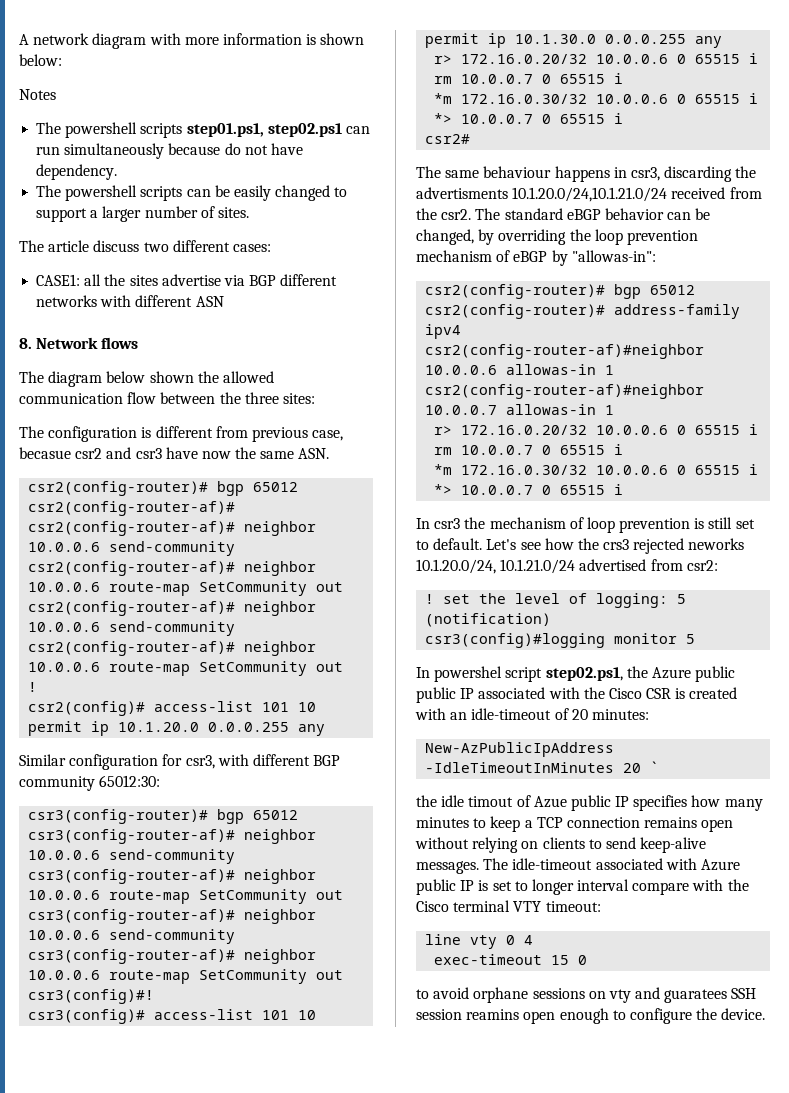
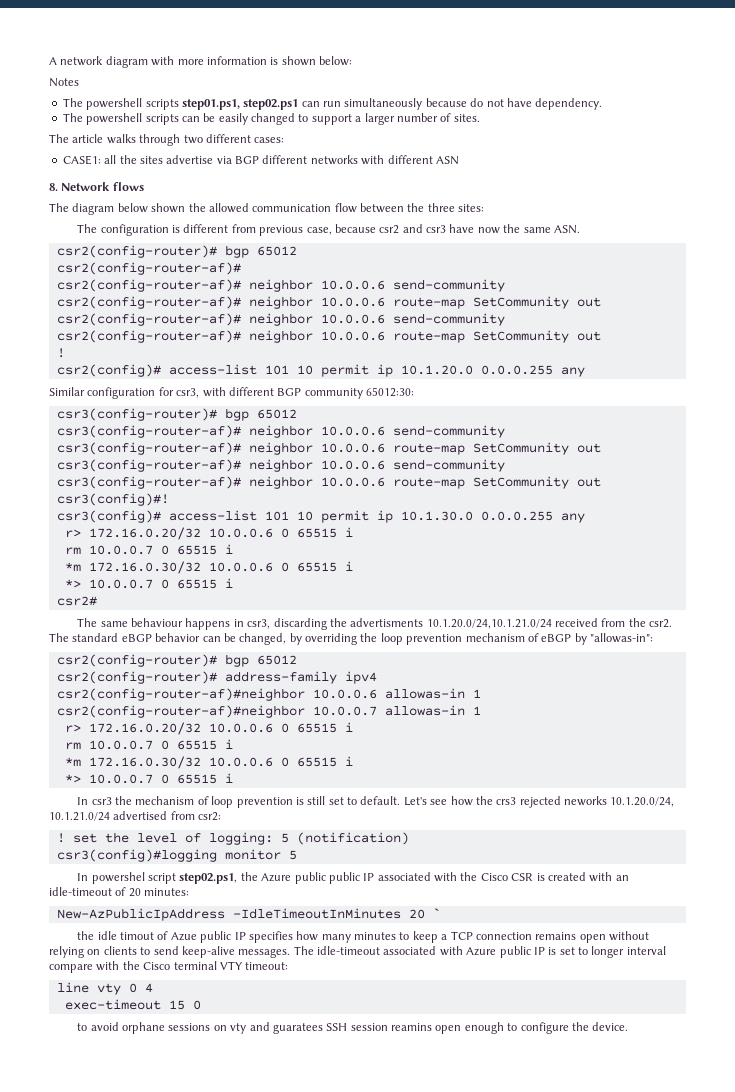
- The article discuss two different cases:
+ The article walks through two different cases:
- The configuration is different from previous case, becasue csr2 and csr3 have now the same ASN.
+ The configuration is different from previous case, because csr2 and csr3 have now the same ASN.

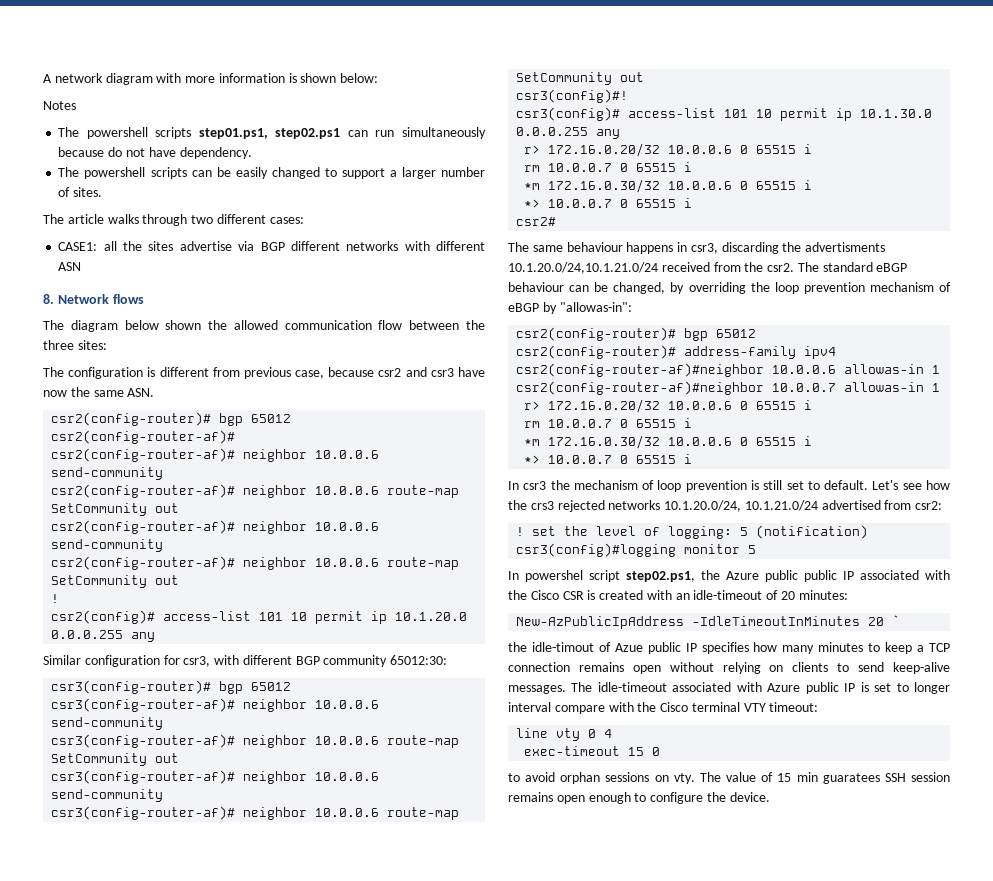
- The standard eBGP behavior can be changed, by overriding the loop prevention mechanism of eBGP by "allowas-in":
+ The standard eBGP behaviour can be changed, by overriding the loop prevention mechanism of eBGP by "allowas-in":
- Let's see how the crs3 rejected neworks 10.1.20.0/24, 10.1.21.0/24 advertised from csr2:
+ Let's see how the crs3 rejected networks 10.1.20.0/24, 10.1.21.0/24 advertised from csr2:
- the idle timout of Azue public IP specifies how many minutes to keep a TCP connection remains open without relying on clients to send keep-alive messages.
+ the idle-timout of Azue public IP specifies how many minutes to keep a TCP connection remains open without relying on clients to send keep-alive messages.
- to avoid orphane sessions on vty and guaratees SSH session reamins open enough to configure the device.
+ to avoid orphan sessions on vty. The value of 15 min guaratees SSH session remains open enough to configure the device.

